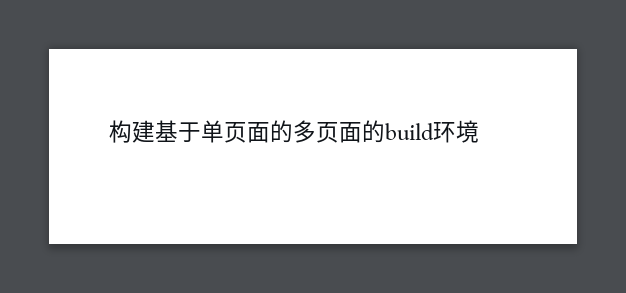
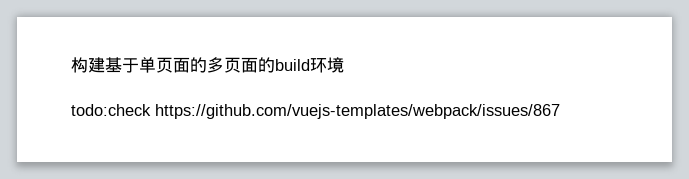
+ todo:check https://github.com/vuejs-templates/webpack/issues/867

